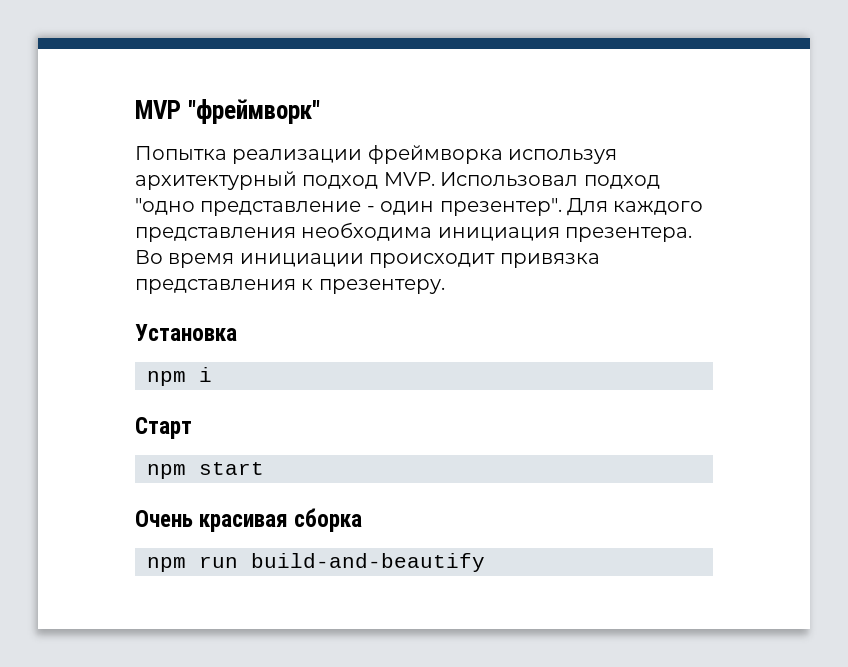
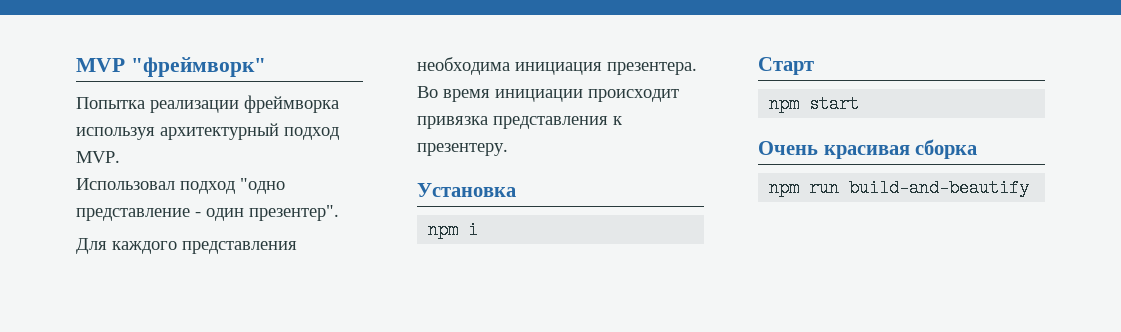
- Попытка реализации фреймворка используя архитектурный подход MVP. Использовал подход "одно представление - один презентер". Для каждого представления необходима инициация презентера.
+ Попытка реализации фреймворка используя архитектурный подход MVP.
+ Использовал подход "одно представление - один презентер".
+ Для каждого представления необходима инициация презентера.

